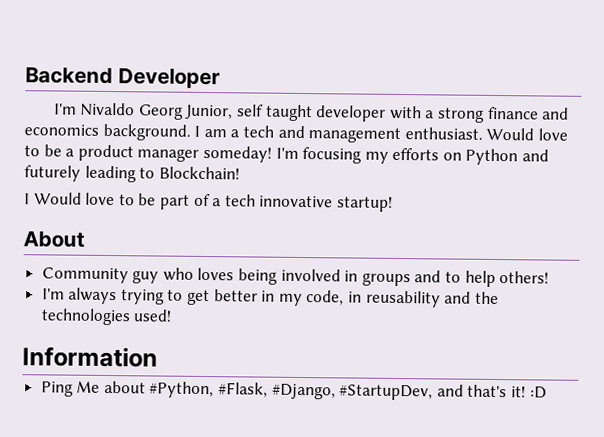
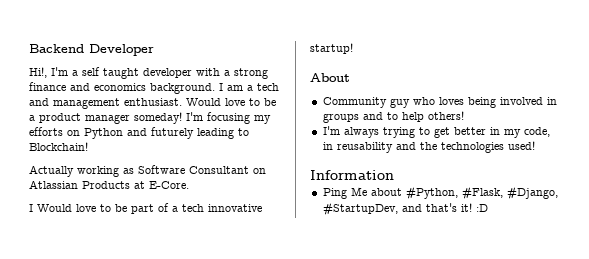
- I'm Nivaldo Georg Junior, self taught developer with a strong finance and economics background.
+ Hi!, I'm a self taught developer with a strong finance and economics background.
+ Actually working as Software Consultant on Atlassian Products at E-Core.

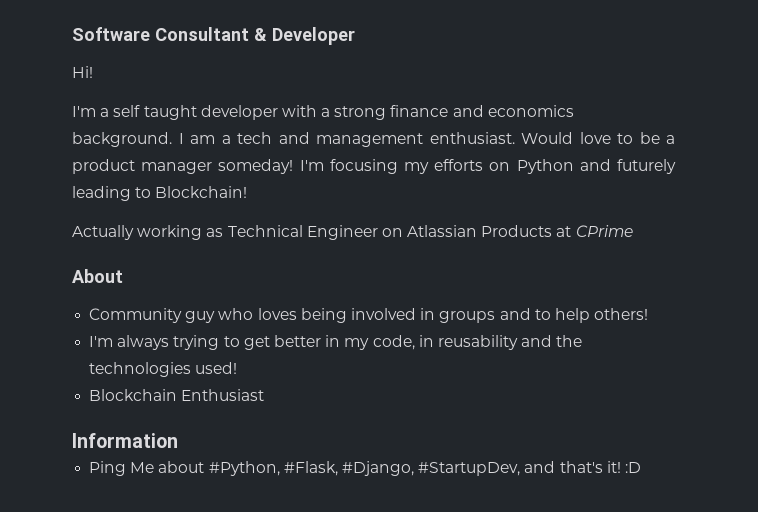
- Backend Developer
+ Software Consultant & Developer
- Hi!, I'm a self taught developer with a strong finance and economics background.
+ Hi!
+ I'm a self taught developer with a strong finance and economics background.
- Actually working as Software Consultant on Atlassian Products at E-Core.
- I Would love to be part of a tech innovative startup!
+ Actually working as Technical Engineer on Atlassian Products at CPrime
+ Blockchain Enthusiast

